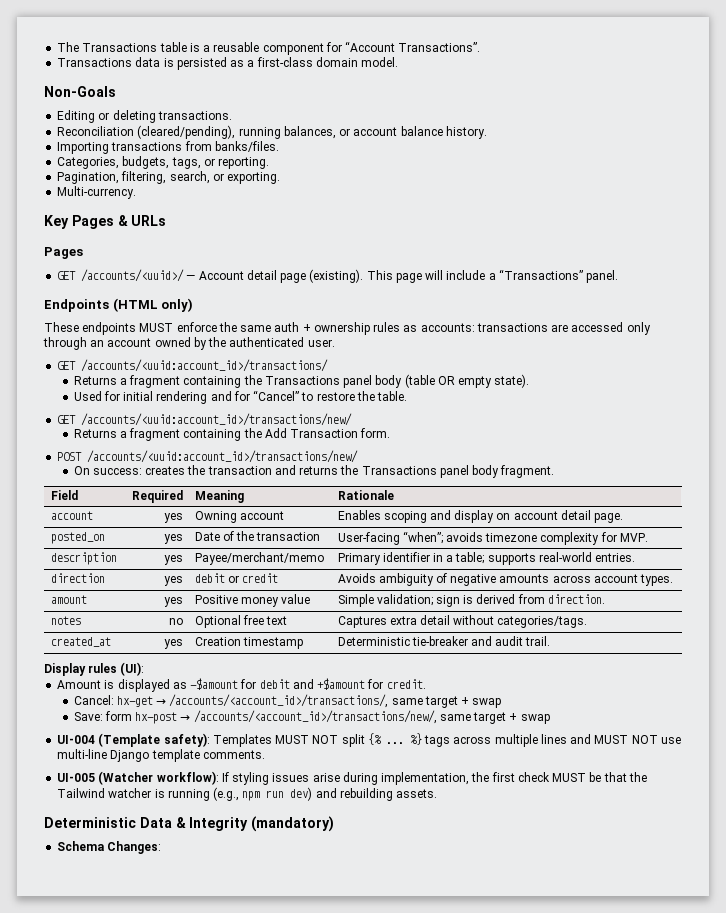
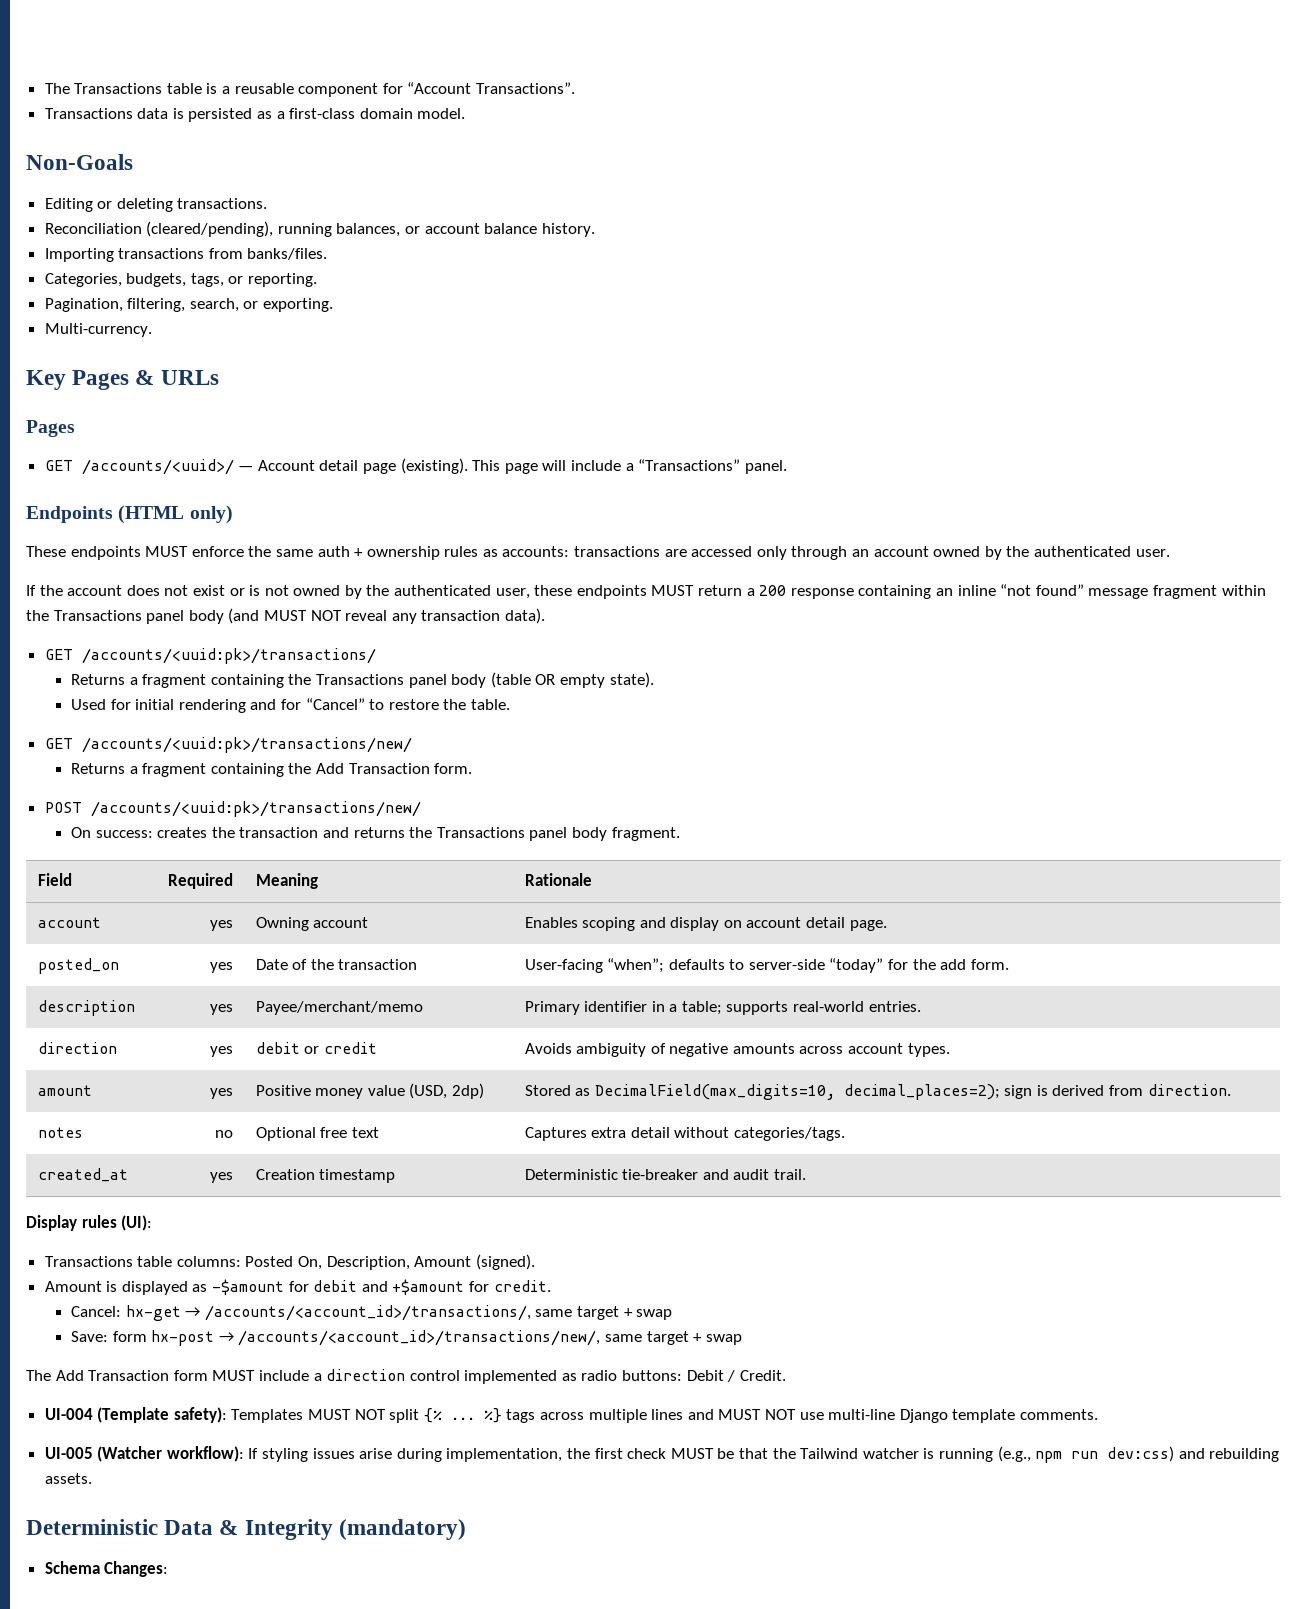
- GET /accounts/<uuid:account_id>/transactions/
+ If the account does not exist or is not owned by the authenticated user, these endpoints MUST return a 200 response containing an inline “not found” message fragment within the Transactions panel body (and MUST NOT reveal any transaction data).
+ GET /accounts/<uuid:pk>/transactions/
- GET /accounts/<uuid:account_id>/transactions/new/
+ GET /accounts/<uuid:pk>/transactions/new/
- POST /accounts/<uuid:account_id>/transactions/new/
+ POST /accounts/<uuid:pk>/transactions/new/
- posted_on | yes | Date of the transaction | User-facing “when”; avoids timezone complexity for MVP.
+ posted_on | yes | Date of the transaction | User-facing “when”; defaults to server-side “today” for the add form.
- amount | yes | Positive money value | Simple validation; sign is derived from direction.
+ amount | yes | Positive money value (USD, 2dp) | Stored as DecimalField(max_digits=10, decimal_places=2); sign is derived from direction.
+ Transactions table columns: Posted On, Description, Amount (signed).
+ The Add Transaction form MUST include a direction control implemented as radio buttons: Debit / Credit.
- UI-005 (Watcher workflow): If styling issues arise during implementation, the first check MUST be that the Tailwind watcher is running (e.g., npm run dev) and rebuilding assets.
+ UI-005 (Watcher workflow): If styling issues arise during implementation, the first check MUST be that the Tailwind watcher is running (e.g., npm run dev:css) and rebuilding assets.

